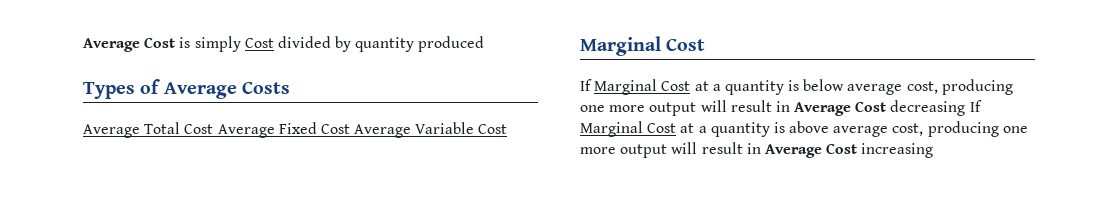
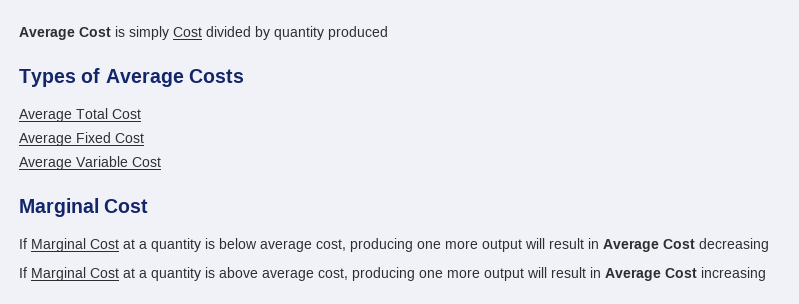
- Average Total Cost Average Fixed Cost Average Variable Cost
+ Average Total Cost
+ Average Fixed Cost
+ Average Variable Cost
- If Marginal Cost at a quantity is below average cost, producing one more output will result in Average Cost decreasing If Marginal Cost at a quantity is above average cost, producing one more output will result in Average Cost increasing
+ If Marginal Cost at a quantity is below average cost, producing one more output will result in Average Cost decreasing
+ If Marginal Cost at a quantity is above average cost, producing one more output will result in Average Cost increasing

